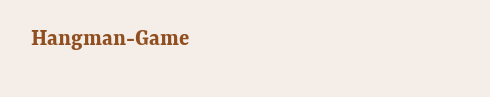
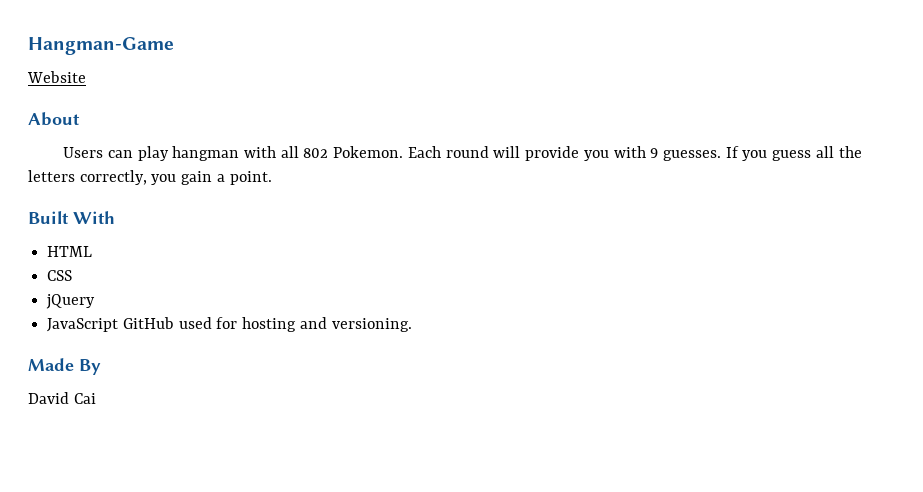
+ Website
+ About
+ Users can play hangman with all 802 Pokemon. Each round will provide you with 9 guesses. If you guess all the letters correctly, you gain a point.
+ Built With
+ HTML
+ CSS
+ jQuery
+ JavaScript GitHub used for hosting and versioning.
+ Made By
+ David Cai

